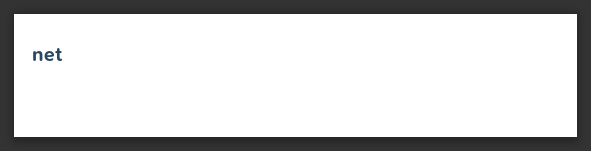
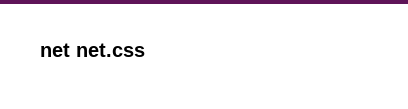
- net
+ net net.css

